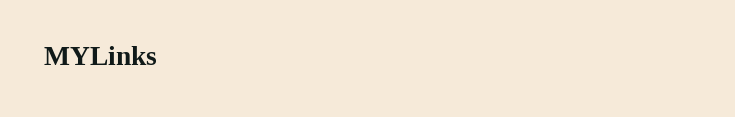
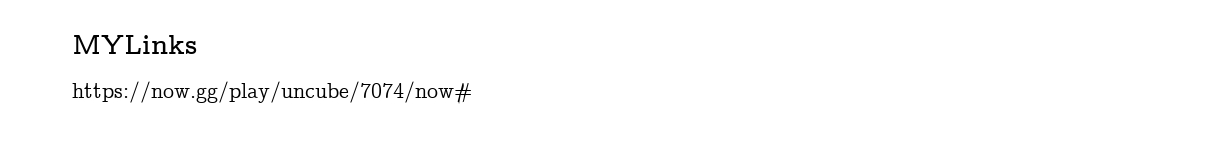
+ https://now.gg/play/uncube/7074/now#

